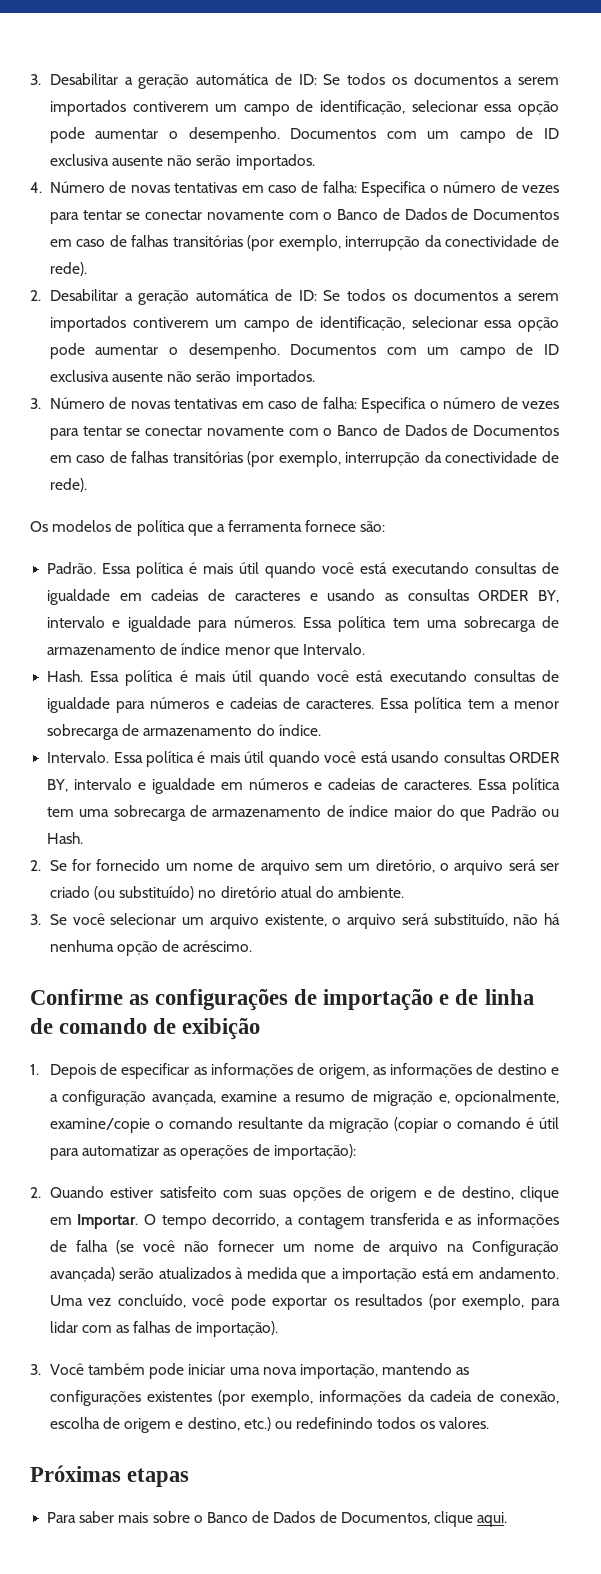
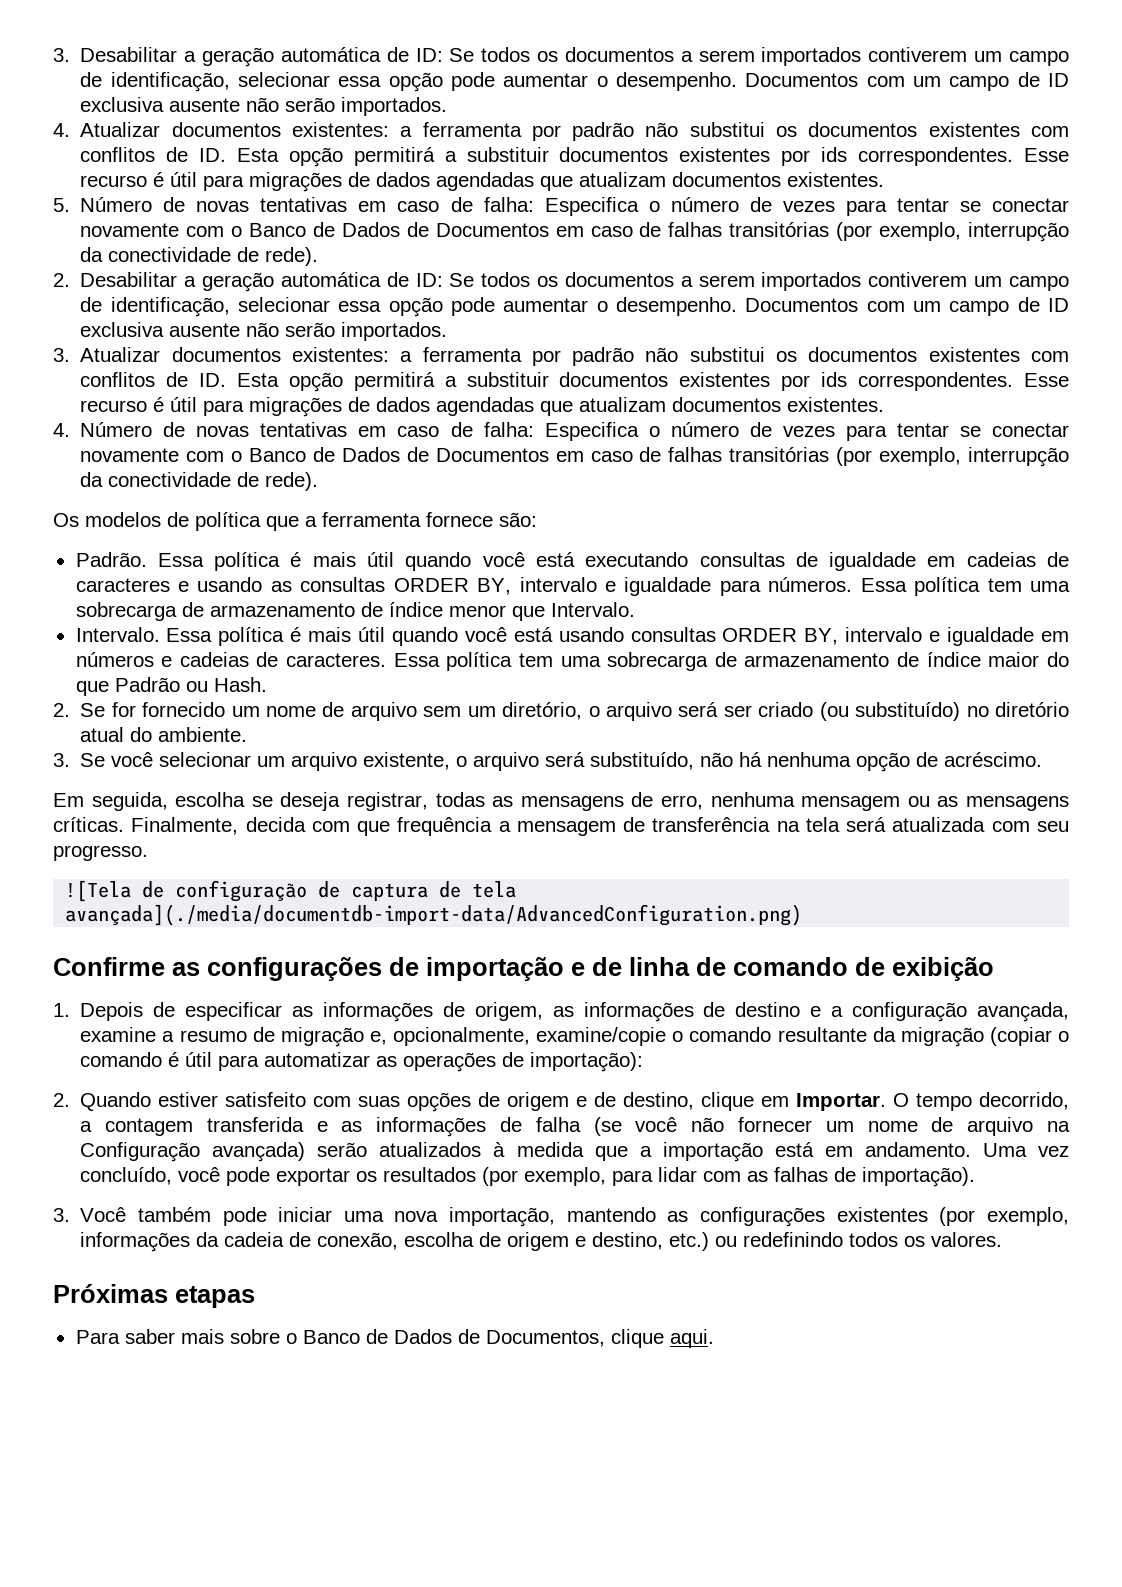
- 4. Número de novas tentativas em caso de falha: Especifica o número de vezes para tentar se conectar novamente com o Banco de Dados de Documentos em caso de falhas transitórias (por exemplo, interrupção da conectividade de rede).
+ 4. Atualizar documentos existentes: a ferramenta por padrão não substitui os documentos existentes com conflitos de ID. Esta opção permitirá a substituir documentos existentes por ids correspondentes. Esse recurso é útil para migrações de dados agendadas que atualizam documentos existentes.
+ 5. Número de novas tentativas em caso de falha: Especifica o número de vezes para tentar se conectar novamente com o Banco de Dados de Documentos em caso de falhas transitórias (por exemplo, interrupção da conectividade de rede).
- 3. Número de novas tentativas em caso de falha: Especifica o número de vezes para tentar se conectar novamente com o Banco de Dados de Documentos em caso de falhas transitórias (por exemplo, interrupção da conectividade de rede).
+ 3. Atualizar documentos existentes: a ferramenta por padrão não substitui os documentos existentes com conflitos de ID. Esta opção permitirá a substituir documentos existentes por ids correspondentes. Esse recurso é útil para migrações de dados agendadas que atualizam documentos existentes.
+ 4. Número de novas tentativas em caso de falha: Especifica o número de vezes para tentar se conectar novamente com o Banco de Dados de Documentos em caso de falhas transitórias (por exemplo, interrupção da conectividade de rede).
- Hash. Essa política é mais útil quando você está executando consultas de igualdade para números e cadeias de caracteres. Essa política tem a menor sobrecarga de armazenamento do índice.
+ Em seguida, escolha se deseja registrar, todas as mensagens de erro, nenhuma mensagem ou as mensagens críticas. Finalmente, decida com que frequência a mensagem de transferência na tela será atualizada com seu progresso.
+ ![Tela de configuração de captura de tela avançada](./media/documentdb-import-data/AdvancedConfiguration.png)

